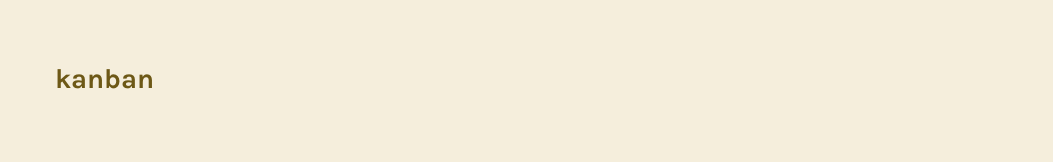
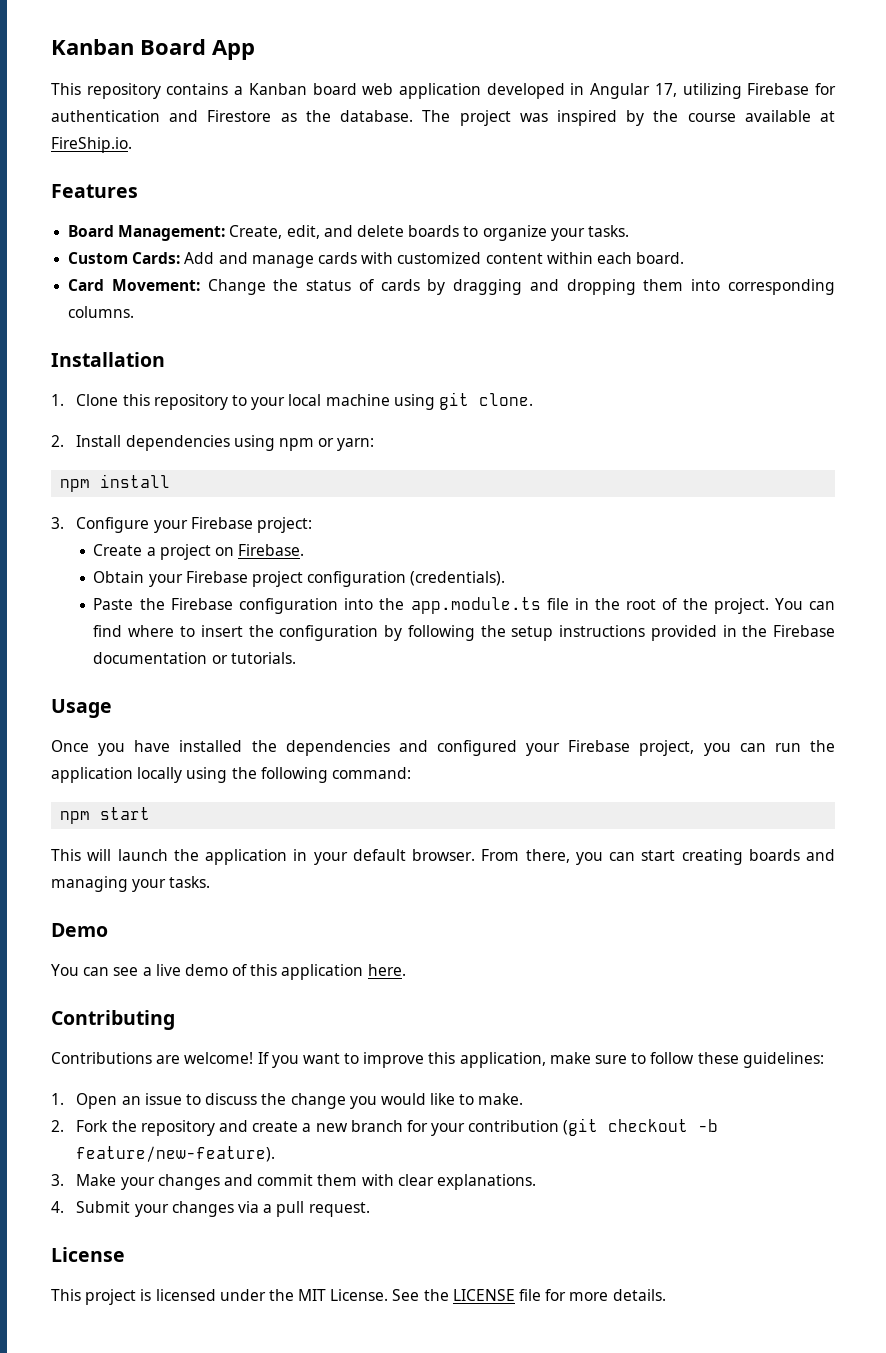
- kanban
+ Kanban Board App
+ This repository contains a Kanban board web application developed in Angular 17, utilizing Firebase for authentication and Firestore as the database. The project was inspired by the course available at FireShip.io.
+ Features
+ Board Management: Create, edit, and delete boards to organize your tasks.
+ Custom Cards: Add and manage cards with customized content within each board.
+ Card Movement: Change the status of cards by dragging and dropping them into corresponding columns.
+ Installation
+ 1. Clone this repository to your local machine using git clone.
+ 2. Install dependencies using npm or yarn:
+ npm install
+ 3. Configure your Firebase project:
+ Create a project on Firebase.
+ Obtain your Firebase project configuration (credentials).
+ Paste the Firebase configuration into the app.module.ts file in the root of the project. You can find where to insert the configuration by following the setup instructions provided in the Firebase documentation or tutorials.
+ Usage
+ Once you have installed the dependencies and configured your Firebase project, you can run the application locally using the following command:
+ npm start
+ This will launch the application in your default browser. From there, you can start creating boards and managing your tasks.
+ Demo
+ You can see a live demo of this application here.
+ Contributing
+ Contributions are welcome! If you want to improve this application, make sure to follow these guidelines:
+ 1. Open an issue to discuss the change you would like to make.
+ 2. Fork the repository and create a new branch for your contribution (git checkout -b feature/new-feature).
+ 3. Make your changes and commit them with clear explanations.
+ 4. Submit your changes via a pull request.
+ License
+ This project is licensed under the MIT License. See the LICENSE file for more details.

